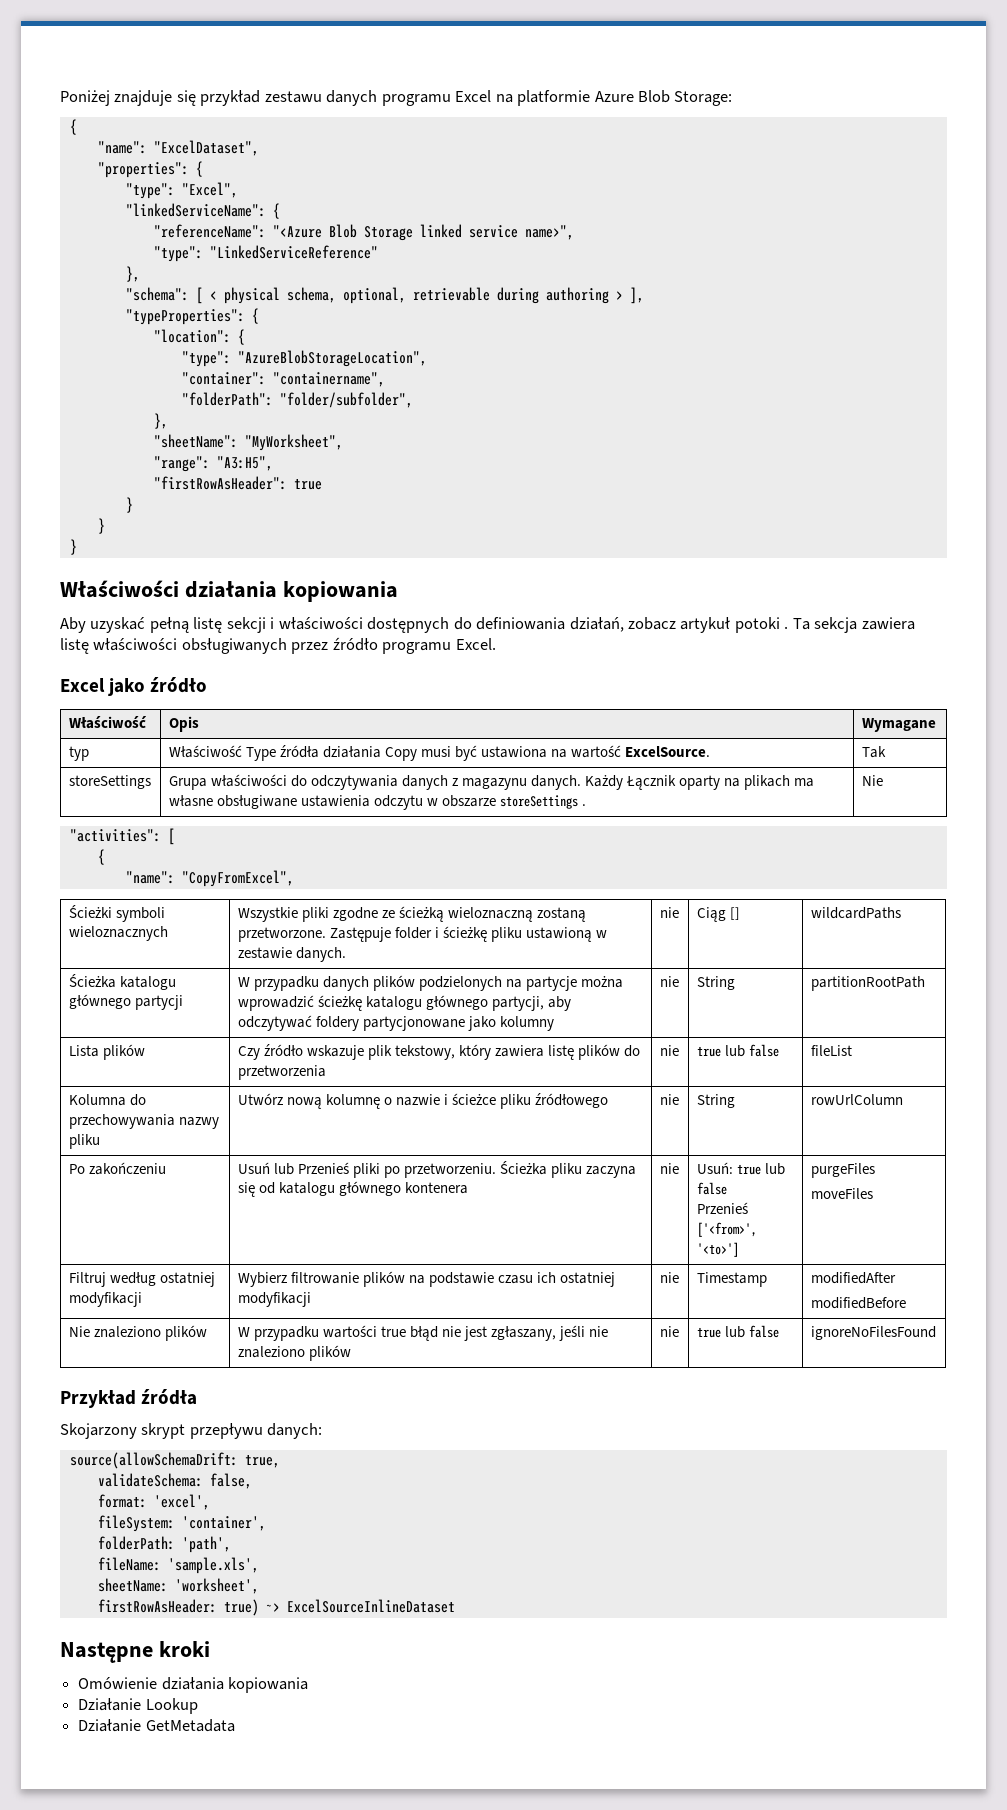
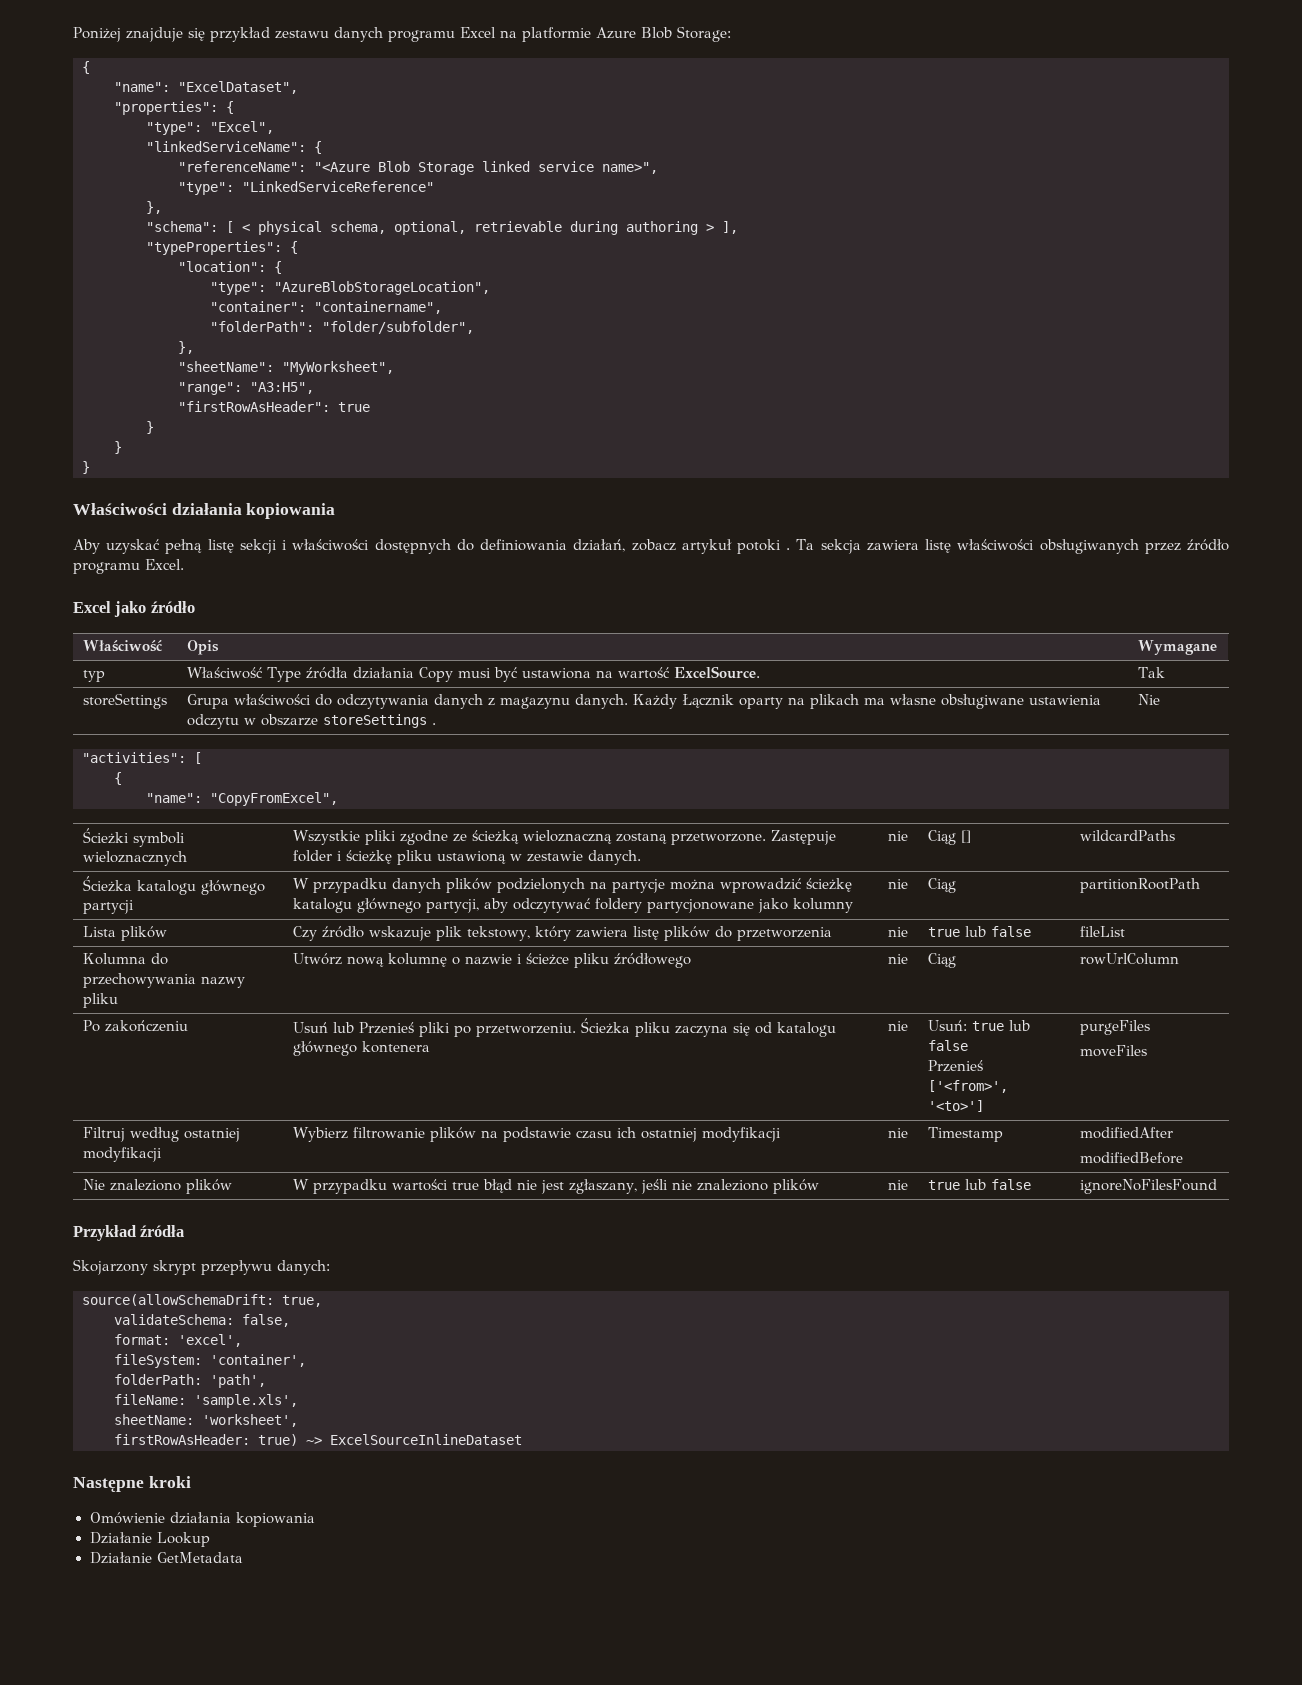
- Ścieżka katalogu głównego partycji | W przypadku danych plików podzielonych na partycje można wprowadzić ścieżkę katalogu głównego partycji, aby odczytywać foldery partycjonowane jako kolumny | nie | String | partitionRootPath
+ Ścieżka katalogu głównego partycji | W przypadku danych plików podzielonych na partycje można wprowadzić ścieżkę katalogu głównego partycji, aby odczytywać foldery partycjonowane jako kolumny | nie | Ciąg | partitionRootPath
- Kolumna do przechowywania nazwy pliku | Utwórz nową kolumnę o nazwie i ścieżce pliku źródłowego | nie | String | rowUrlColumn
+ Kolumna do przechowywania nazwy pliku | Utwórz nową kolumnę o nazwie i ścieżce pliku źródłowego | nie | Ciąg | rowUrlColumn

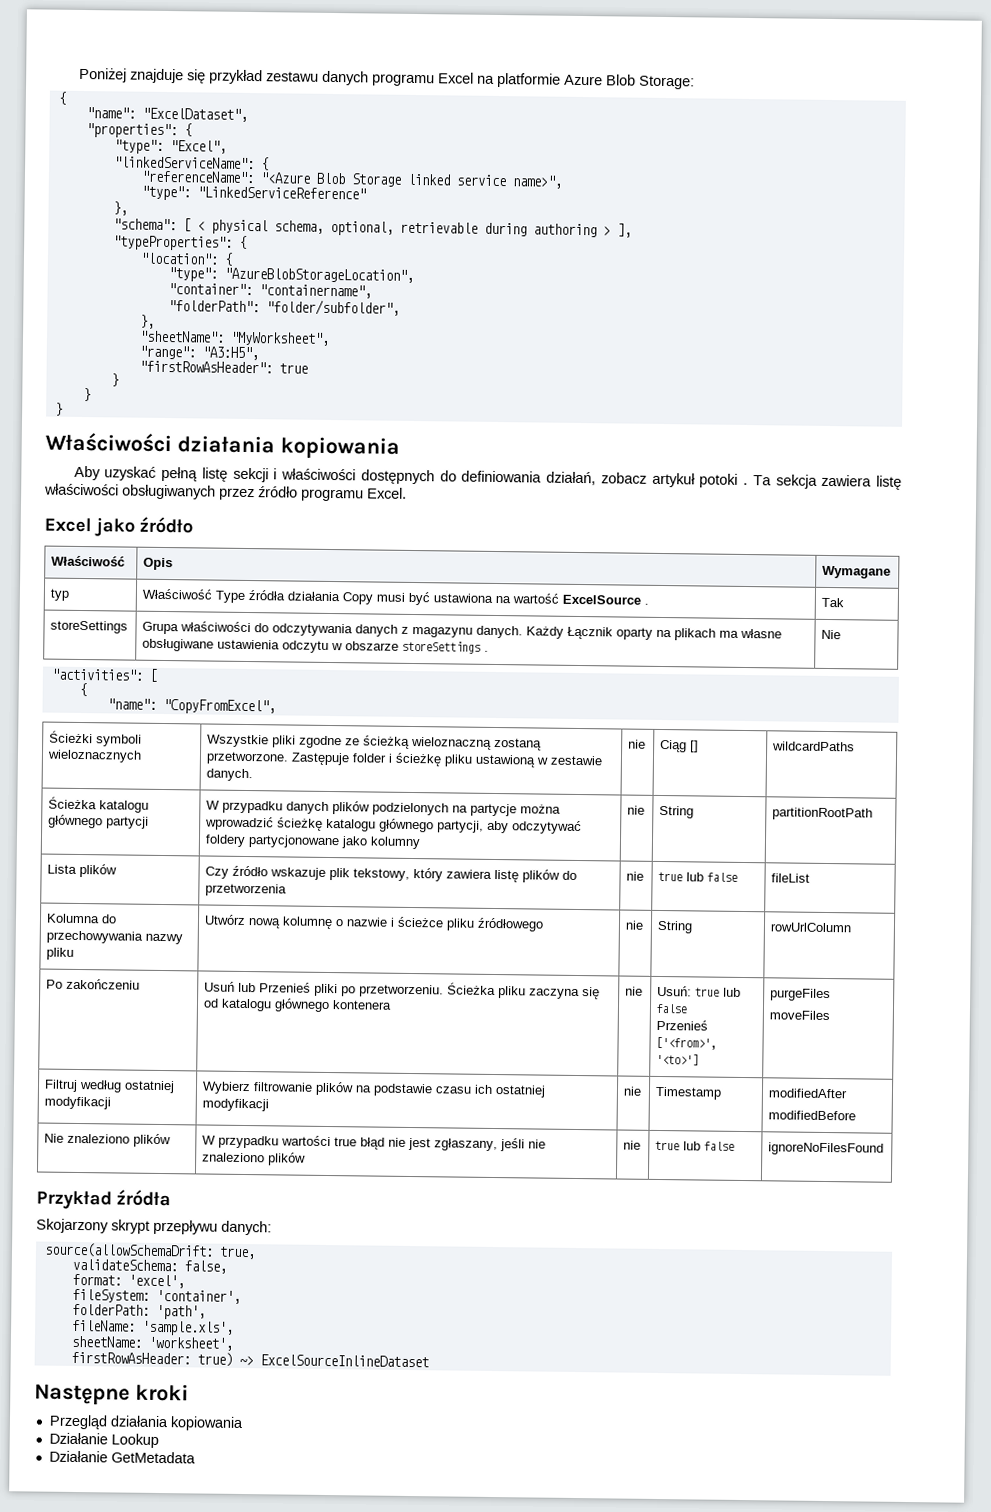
- typ | Właściwość Type źródła działania Copy musi być ustawiona na wartość ExcelSource. | Tak
+ typ | Właściwość Type źródła działania Copy musi być ustawiona na wartość ExcelSource . | Tak
- Ścieżka katalogu głównego partycji | W przypadku danych plików podzielonych na partycje można wprowadzić ścieżkę katalogu głównego partycji, aby odczytywać foldery partycjonowane jako kolumny | nie | Ciąg | partitionRootPath
+ Ścieżka katalogu głównego partycji | W przypadku danych plików podzielonych na partycje można wprowadzić ścieżkę katalogu głównego partycji, aby odczytywać foldery partycjonowane jako kolumny | nie | String | partitionRootPath
- Kolumna do przechowywania nazwy pliku | Utwórz nową kolumnę o nazwie i ścieżce pliku źródłowego | nie | Ciąg | rowUrlColumn
+ Kolumna do przechowywania nazwy pliku | Utwórz nową kolumnę o nazwie i ścieżce pliku źródłowego | nie | String | rowUrlColumn
- Omówienie działania kopiowania
+ Przegląd działania kopiowania

